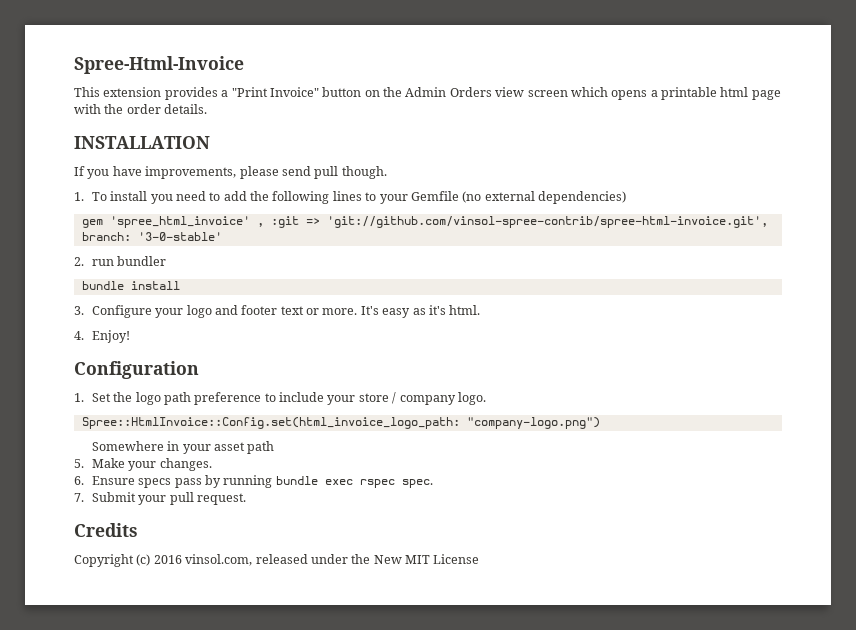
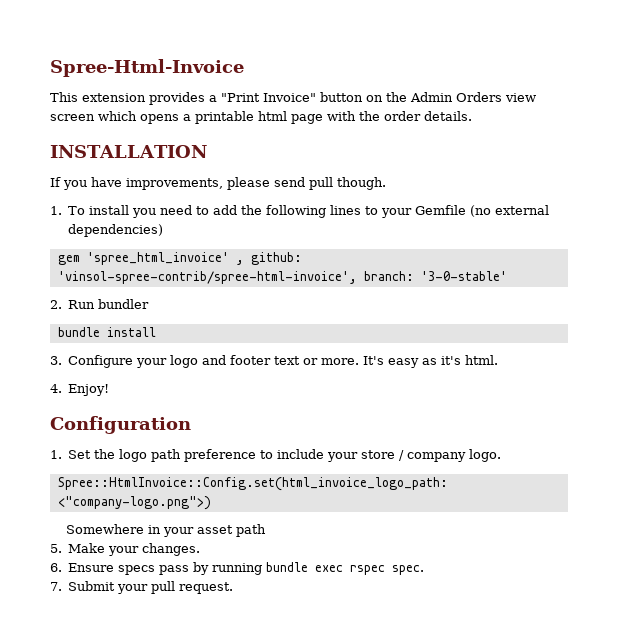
- gem 'spree_html_invoice' , :git => 'git://github.com/vinsol-spree-contrib/spree-html-invoice.git', branch: '3-0-stable'
+ gem 'spree_html_invoice' , github: 'vinsol-spree-contrib/spree-html-invoice', branch: '3-0-stable'
- 2. run bundler
+ 2. Run bundler
- Spree::HtmlInvoice::Config.set(html_invoice_logo_path: "company-logo.png")
+ Spree::HtmlInvoice::Config.set(html_invoice_logo_path: <"company-logo.png">)
- Credits
- Copyright (c) 2016 vinsol.com, released under the New MIT License

